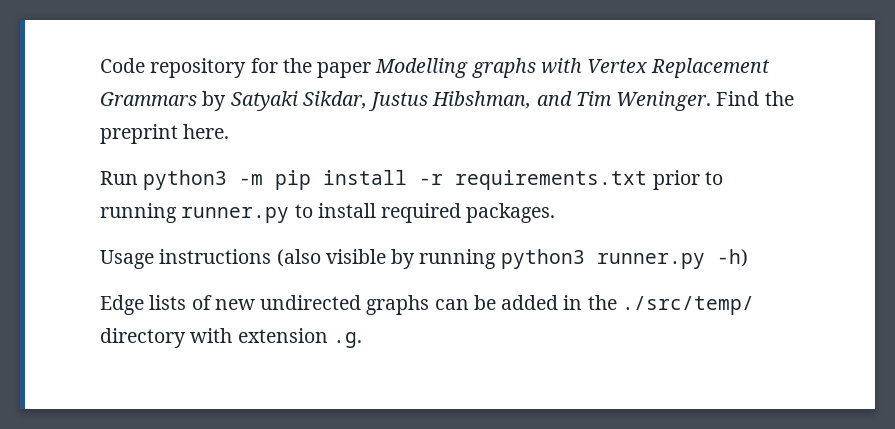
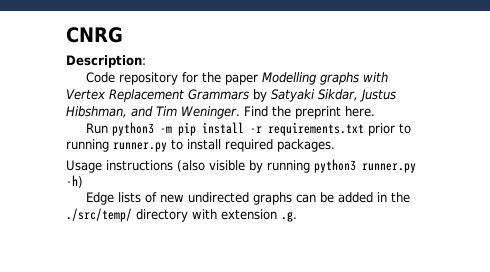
+ CNRG
+ Description:

